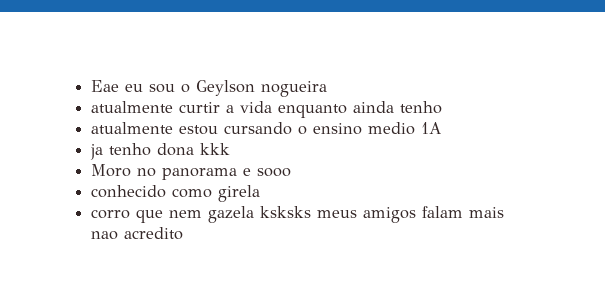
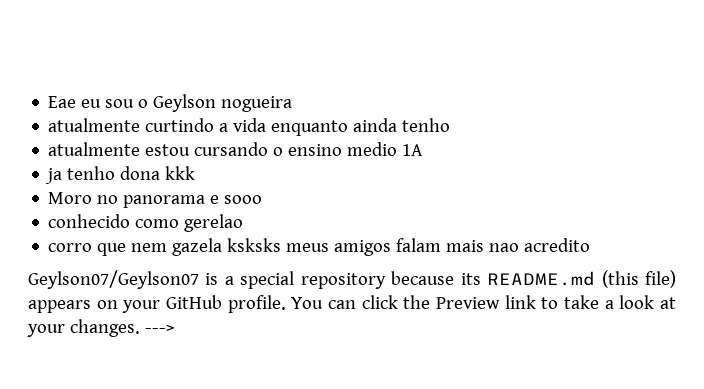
- atualmente curtir a vida enquanto ainda tenho
+ atualmente curtindo a vida enquanto ainda tenho
- conhecido como girela
+ conhecido como gerelao
+ Geylson07/Geylson07 is a special repository because its README.md (this file) appears on your GitHub profile. You can click the Preview link to take a look at your changes. --->

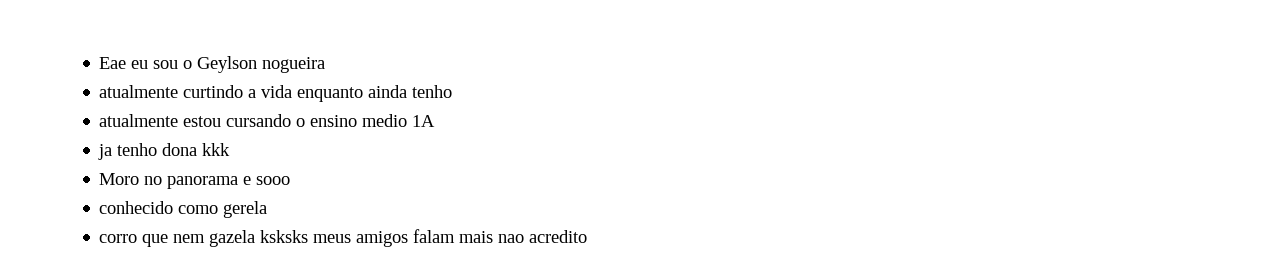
- conhecido como gerelao
+ conhecido como gerela
- Geylson07/Geylson07 is a special repository because its README.md (this file) appears on your GitHub profile. You can click the Preview link to take a look at your changes. --->

